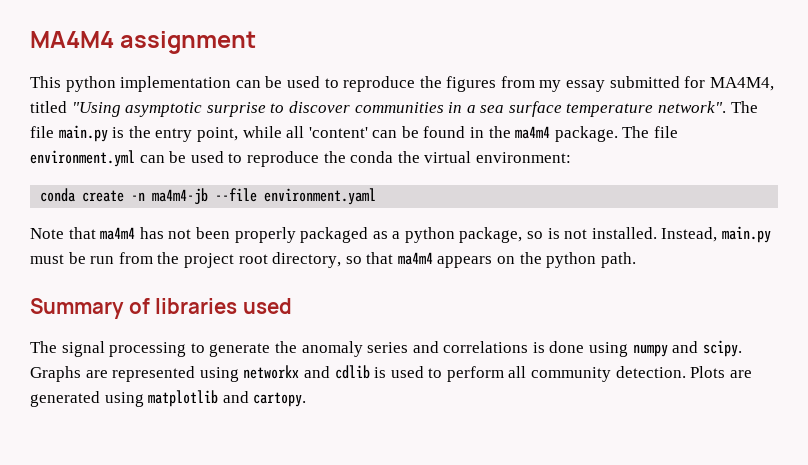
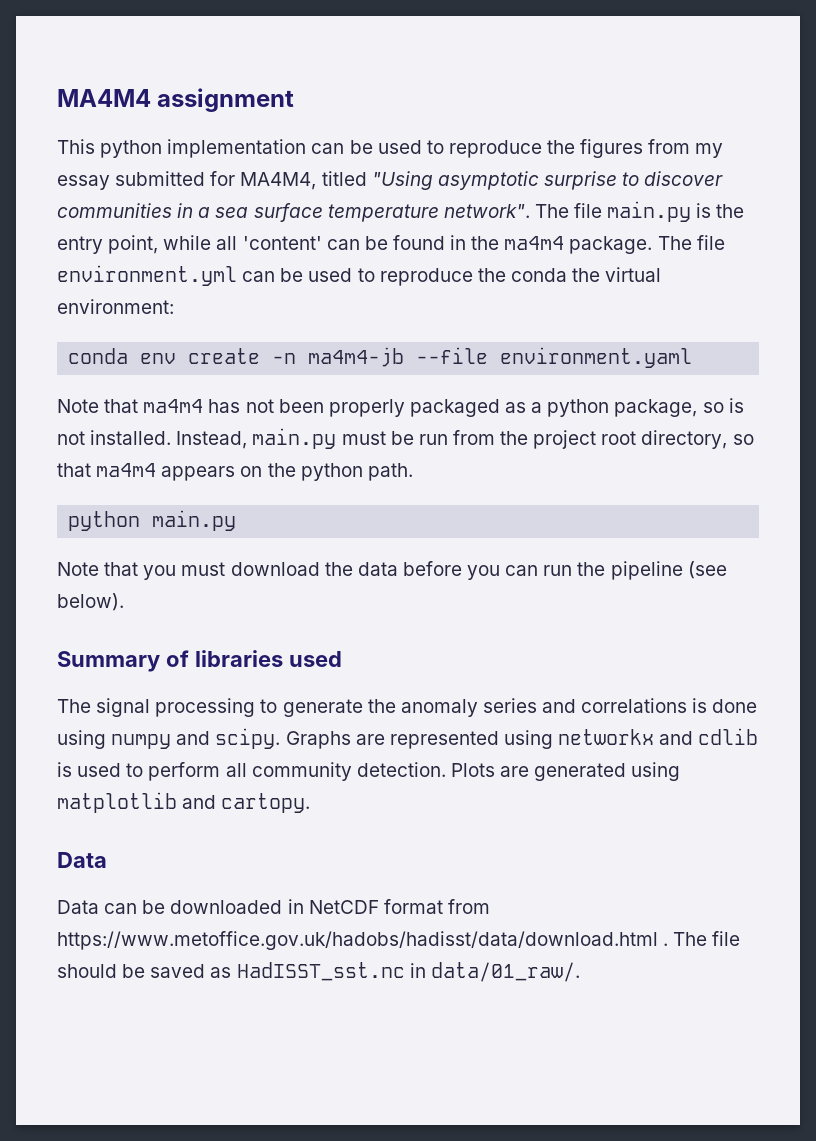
- conda create -n ma4m4-jb --file environment.yaml
+ conda env create -n ma4m4-jb --file environment.yaml
+ python main.py
+ Note that you must download the data before you can run the pipeline (see below).
  Plots are generated using matplotlib and cartopy.
+ Data
+ Data can be downloaded in NetCDF format from https://www.metoffice.gov.uk/hadobs/hadisst/data/download.html . The file should be saved as HadISST_sst.nc in data/01_raw/.

